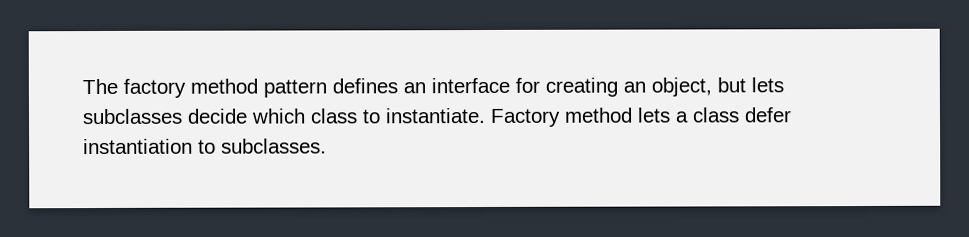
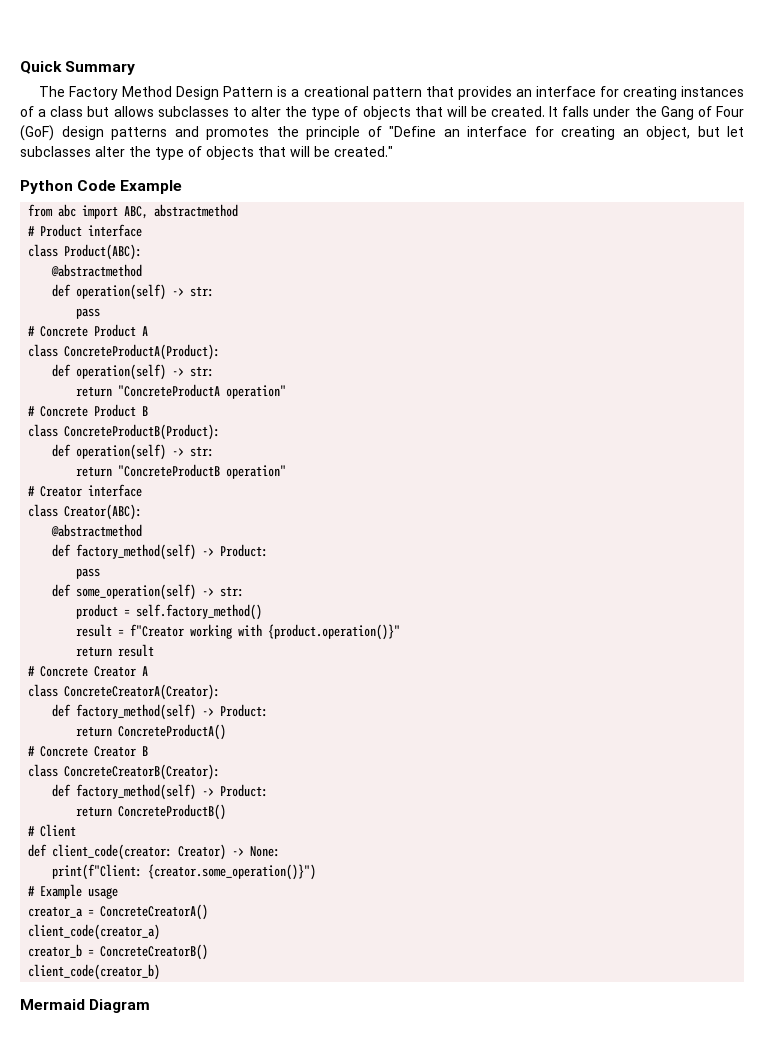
- The factory method pattern defines an interface for creating an object, but lets subclasses decide which class to instantiate. Factory method lets a class defer instantiation to subclasses.
+ Quick Summary
+ The Factory Method Design Pattern is a creational pattern that provides an interface for creating instances of a class but allows subclasses to alter the type of objects that will be created. It falls under the Gang of Four (GoF) design patterns and promotes the principle of "Define an interface for creating an object, but let subclasses alter the type of objects that will be created."
+ Python Code Example
+ from abc import ABC, abstractmethod
+ # Product interface
+ class Product(ABC):
+ @abstractmethod
+ def operation(self) -> str:
+ pass
+ # Concrete Product A
+ class ConcreteProductA(Product):
+ def operation(self) -> str:
+ return "ConcreteProductA operation"
+ # Concrete Product B
+ class ConcreteProductB(Product):
+ def operation(self) -> str:
+ return "ConcreteProductB operation"
+ # Creator interface
+ class Creator(ABC):
+ @abstractmethod
+ def factory_method(self) -> Product:
+ pass
+ def some_operation(self) -> str:
+ product = self.factory_method()
+ result = f"Creator working with {product.operation()}"
+ return result
+ # Concrete Creator A
+ class ConcreteCreatorA(Creator):
+ def factory_method(self) -> Product:
+ return ConcreteProductA()
+ # Concrete Creator B
+ class ConcreteCreatorB(Creator):
+ def factory_method(self) -> Product:
+ return ConcreteProductB()
+ # Client
+ def client_code(creator: Creator) -> None:
+ print(f"Client: {creator.some_operation()}")
+ # Example usage
+ creator_a = ConcreteCreatorA()
+ client_code(creator_a)
+ creator_b = ConcreteCreatorB()
+ client_code(creator_b)
+ Mermaid Diagram

